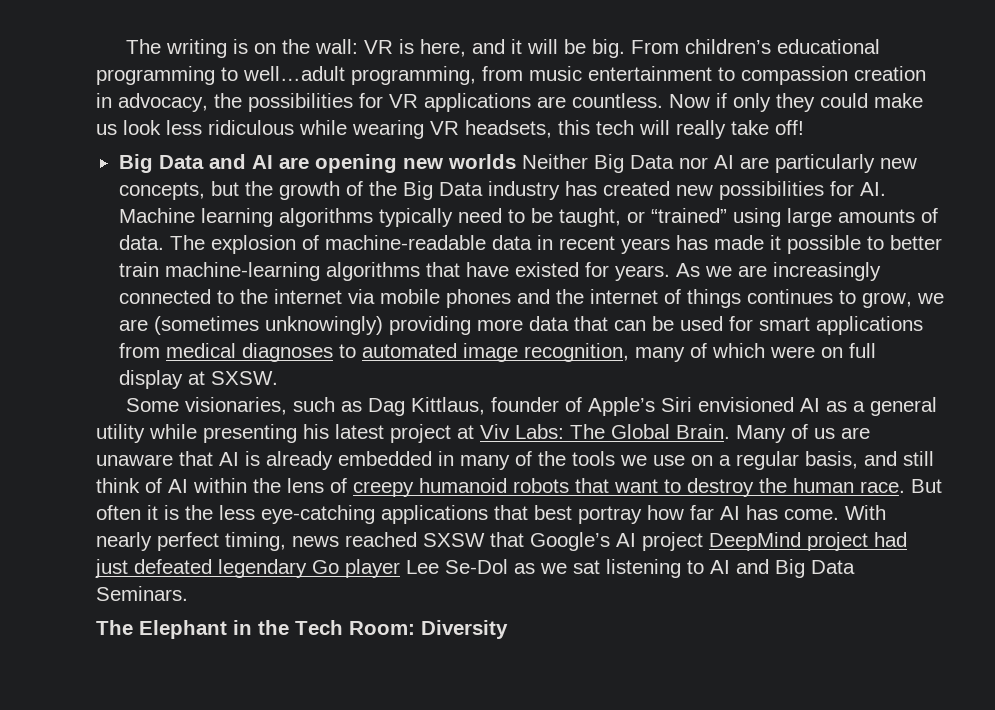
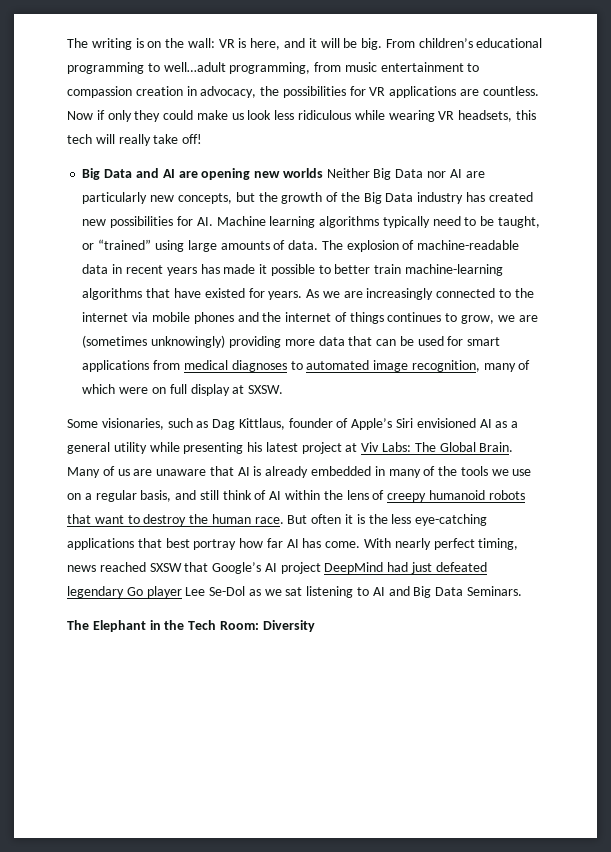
- With nearly perfect timing, news reached SXSW that Google’s AI project DeepMind project had just defeated legendary Go player Lee Se-Dol as we sat listening to AI and Big Data Seminars.
+ With nearly perfect timing, news reached SXSW that Google’s AI project DeepMind had just defeated legendary Go player Lee Se-Dol as we sat listening to AI and Big Data Seminars.

